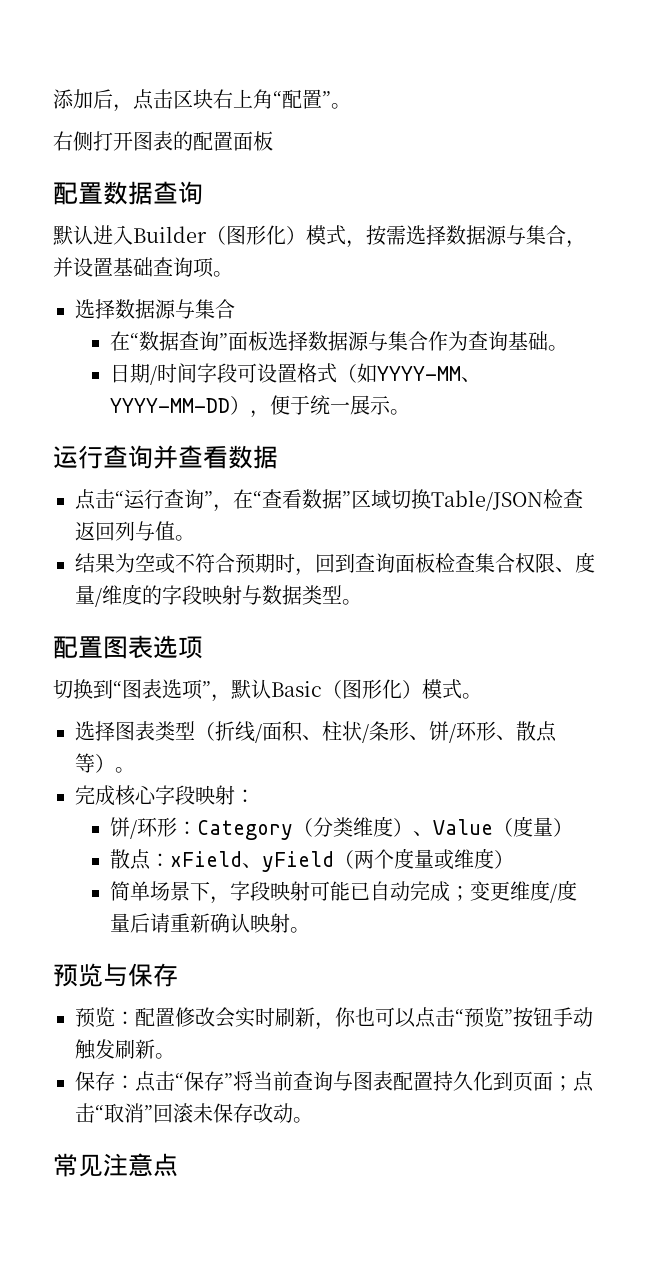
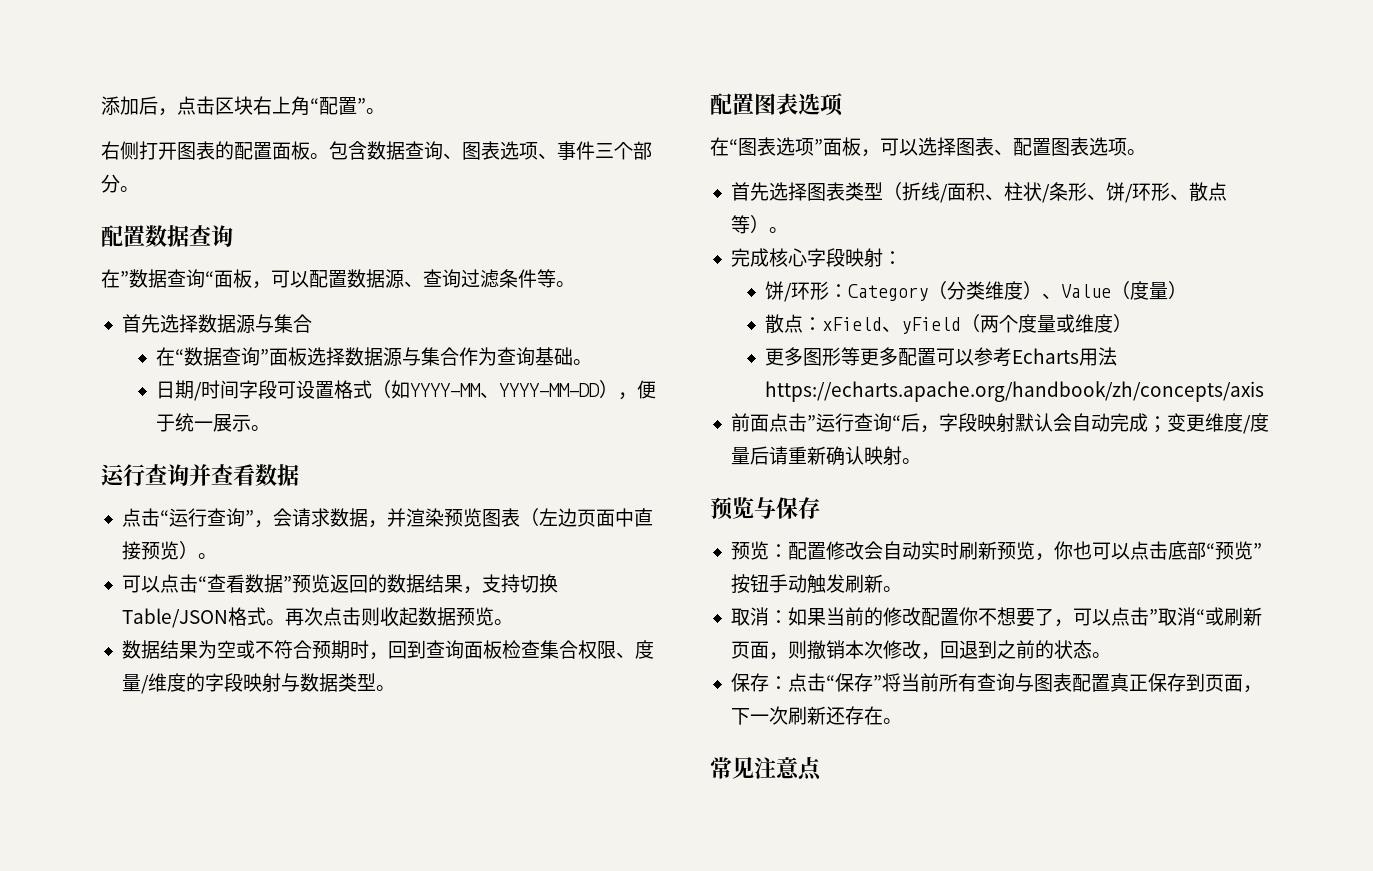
- 右侧打开图表的配置面板
+ 右侧打开图表的配置面板。包含数据查询、图表选项、事件三个部分。
  配置数据查询
- 默认进入Builder（图形化）模式，按需选择数据源与集合，并设置基础查询项。
- 选择数据源与集合
+ 在”数据查询“面板，可以配置数据源、查询过滤条件等。
+ 首先选择数据源与集合
- 点击“运行查询”，在“查看数据”区域切换Table/JSON检查返回列与值。
- 结果为空或不符合预期时，回到查询面板检查集合权限、度量/维度的字段映射与数据类型。
+ 点击“运行查询”，会请求数据，并渲染预览图表（左边页面中直接预览）。
+ 可以点击“查看数据”预览返回的数据结果，支持切换Table/JSON格式。再次点击则收起数据预览。
+ 数据结果为空或不符合预期时，回到查询面板检查集合权限、度量/维度的字段映射与数据类型。
- 切换到“图表选项”，默认Basic（图形化）模式。
- 选择图表类型（折线/面积、柱状/条形、饼/环形、散点等）。
+ 在“图表选项”面板，可以选择图表、配置图表选项。
+ 首先选择图表类型（折线/面积、柱状/条形、饼/环形、散点等）。
- 简单场景下，字段映射可能已自动完成；变更维度/度量后请重新确认映射。
+ 更多图形等更多配置可以参考Echarts用法https://echarts.apache.org/handbook/zh/concepts/axis
+ 前面点击”运行查询“后，字段映射默认会自动完成；变更维度/度量后请重新确认映射。
- 预览：配置修改会实时刷新，你也可以点击“预览”按钮手动触发刷新。
+ 预览：配置修改会自动实时刷新预览，你也可以点击底部“预览”按钮手动触发刷新。
+ 取消：如果当前的修改配置你不想要了，可以点击”取消“或刷新页面，则撤销本次修改，回退到之前的状态。
- 保存：点击“保存”将当前查询与图表配置持久化到页面；点击“取消”回滚未保存改动。
+ 保存：点击“保存”将当前所有查询与图表配置真正保存到页面，下一次刷新还存在。

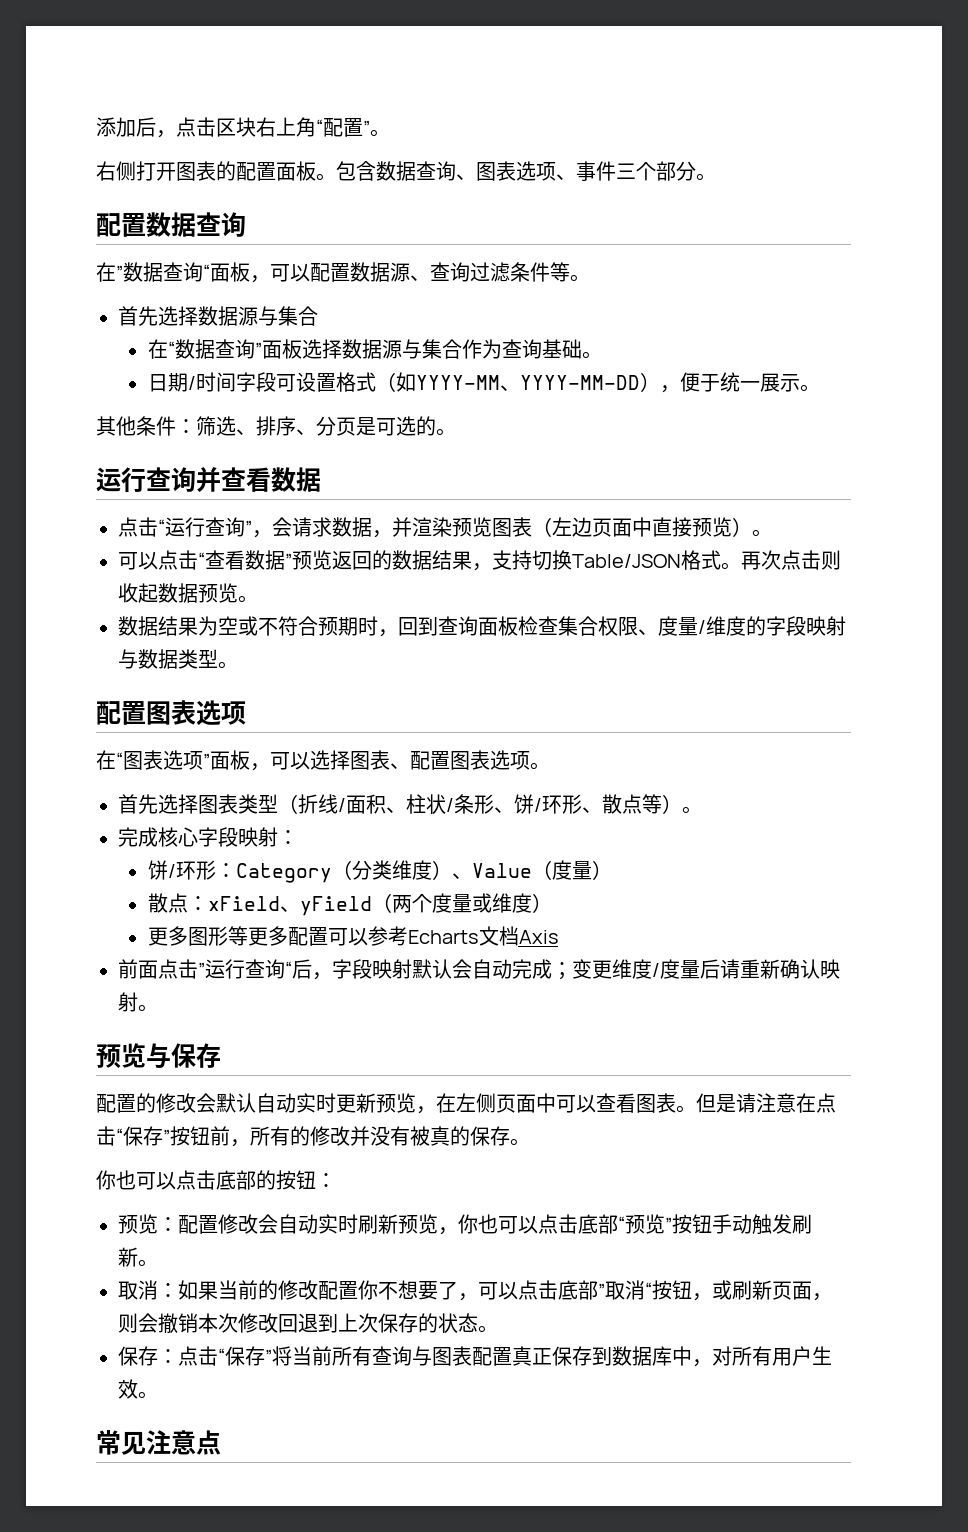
+ 其他条件：筛选、排序、分页是可选的。
- 更多图形等更多配置可以参考Echarts用法https://echarts.apache.org/handbook/zh/concepts/axis
+ 更多图形等更多配置可以参考Echarts文档Axis
+ 配置的修改会默认自动实时更新预览，在左侧页面中可以查看图表。但是请注意在点击“保存”按钮前，所有的修改并没有被真的保存。
+ 你也可以点击底部的按钮：
- 取消：如果当前的修改配置你不想要了，可以点击”取消“或刷新页面，则撤销本次修改，回退到之前的状态。
+ 取消：如果当前的修改配置你不想要了，可以点击底部”取消“按钮，或刷新页面，则会撤销本次修改回退到上次保存的状态。
- 保存：点击“保存”将当前所有查询与图表配置真正保存到页面，下一次刷新还存在。
+ 保存：点击“保存”将当前所有查询与图表配置真正保存到数据库中，对所有用户生效。

